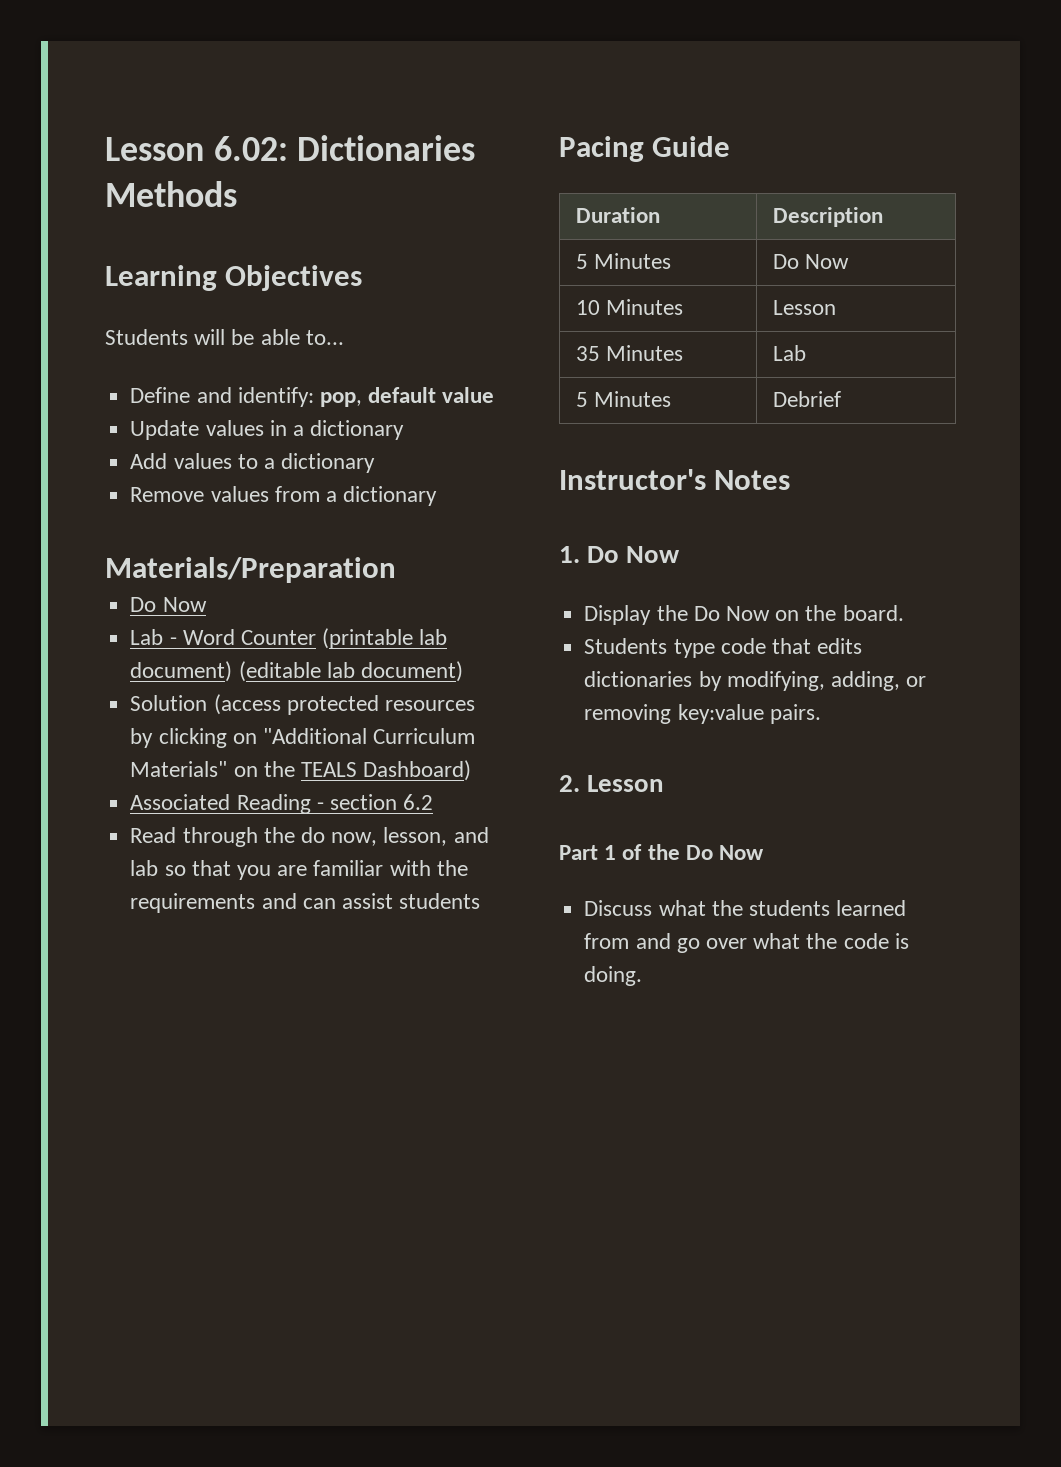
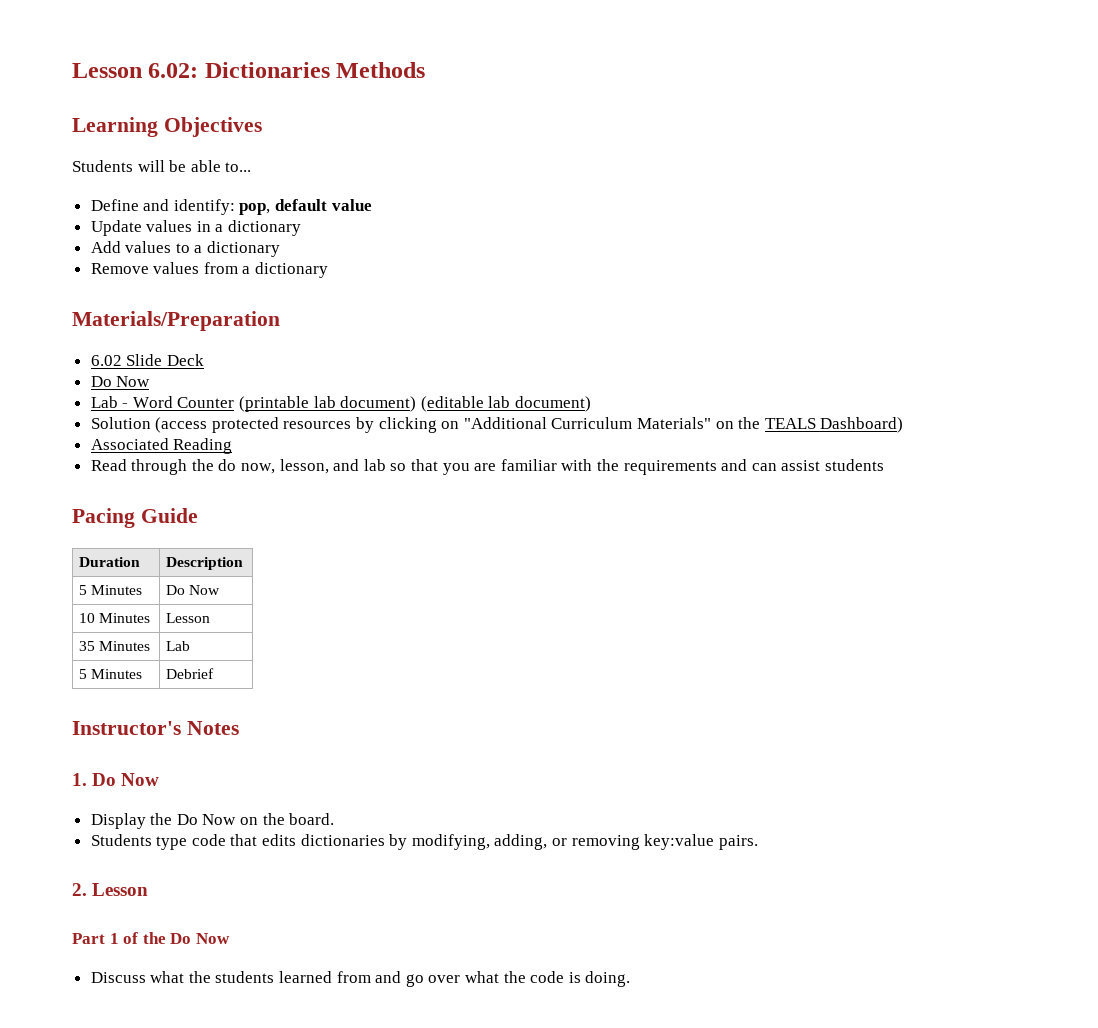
+ 6.02 Slide Deck
- Associated Reading - section 6.2
+ Associated Reading

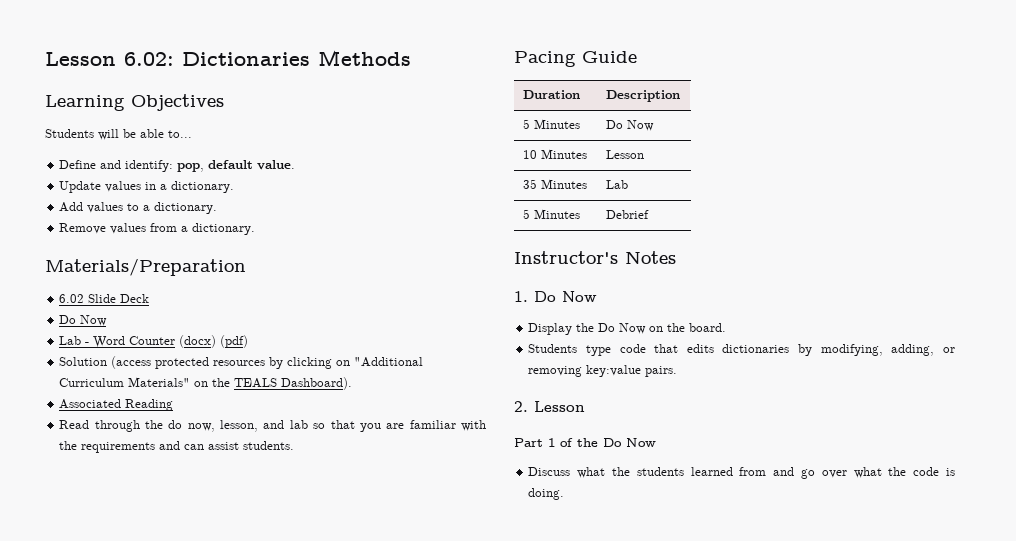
- Define and identify: pop, default value
+ Define and identify: pop, default value.
- Update values in a dictionary
+ Update values in a dictionary.
- Add values to a dictionary
+ Add values to a dictionary.
- Remove values from a dictionary
+ Remove values from a dictionary.
- Lab - Word Counter (printable lab document) (editable lab document)
+ Lab - Word Counter (docx) (pdf)
- Solution (access protected resources by clicking on "Additional Curriculum Materials" on the TEALS Dashboard)
+ Solution (access protected resources by clicking on "Additional Curriculum Materials" on the TEALS Dashboard).
- Read through the do now, lesson, and lab so that you are familiar with the requirements and can assist students
+ Read through the do now, lesson, and lab so that you are familiar with the requirements and can assist students.

